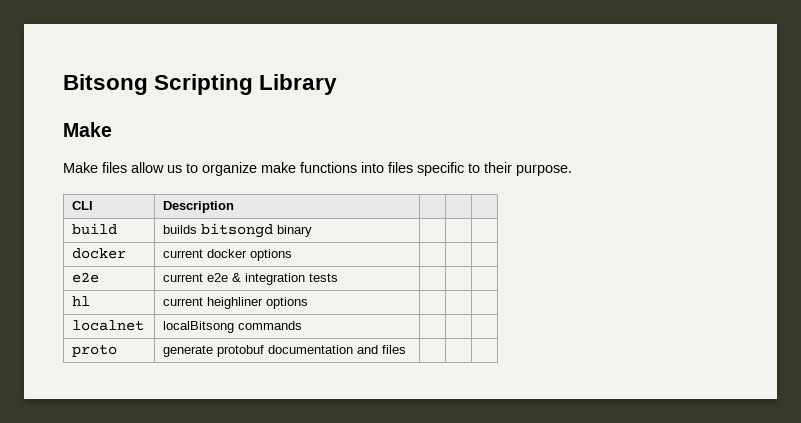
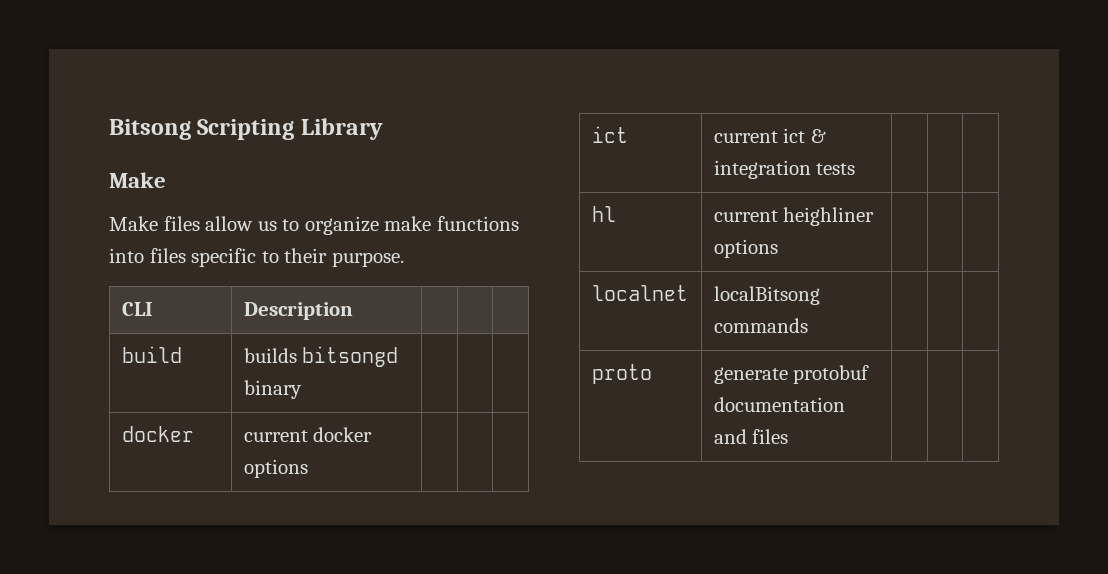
- e2e | current e2e & integration tests | | |
+ ict | current ict & integration tests | | |

